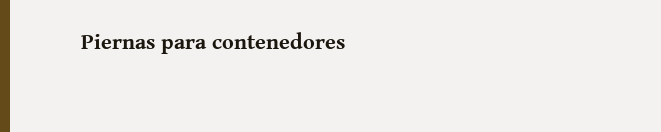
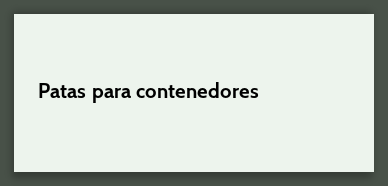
- Piernas para contenedores
+ Patas para contenedores

